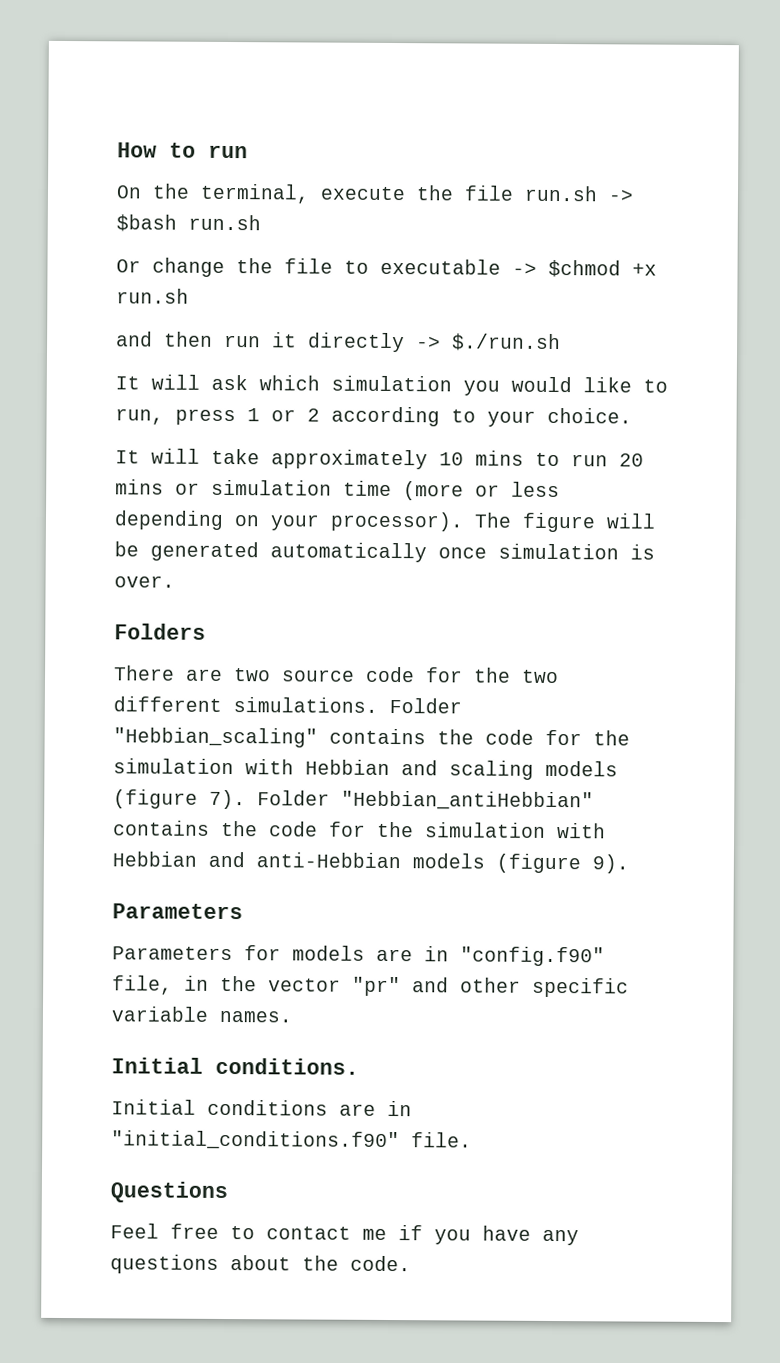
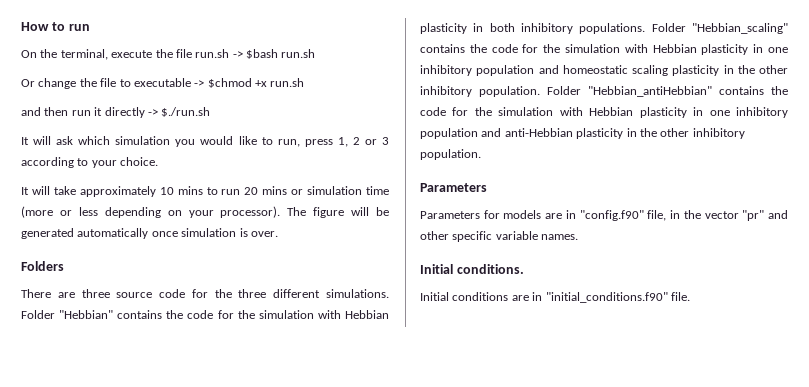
- It will ask which simulation you would like to run, press 1 or 2 according to your choice.
+ It will ask which simulation you would like to run, press 1, 2 or 3 according to your choice.
- There are two source code for the two different simulations.
+ There are three source code for the three different simulations.
- Folder "Hebbian_scaling" contains the code for the simulation with Hebbian and scaling models (figure 7).
+ Folder "Hebbian" contains the code for the simulation with Hebbian plasticity in both inhibitory populations. Folder "Hebbian_scaling" contains the code for the simulation with Hebbian plasticity in one inhibitory population and homeostatic scaling plasticity in the other inhibitory population.
- Folder "Hebbian_antiHebbian" contains the code for the simulation with Hebbian and anti-Hebbian models (figure 9).
+ Folder "Hebbian_antiHebbian" contains the code for the simulation with Hebbian plasticity in one inhibitory population and anti-Hebbian plasticity in the other inhibitory population.
- Questions
- Feel free to contact me if you have any questions about the code.

